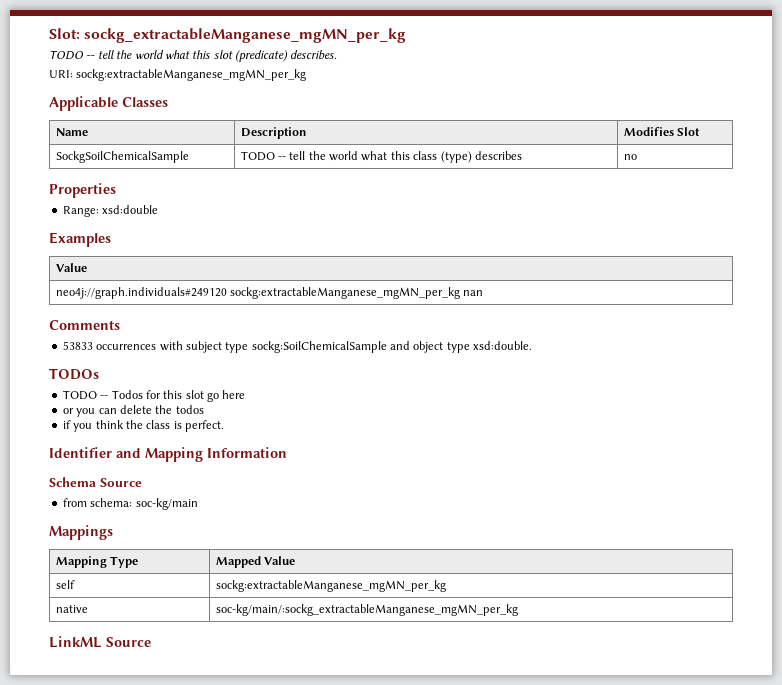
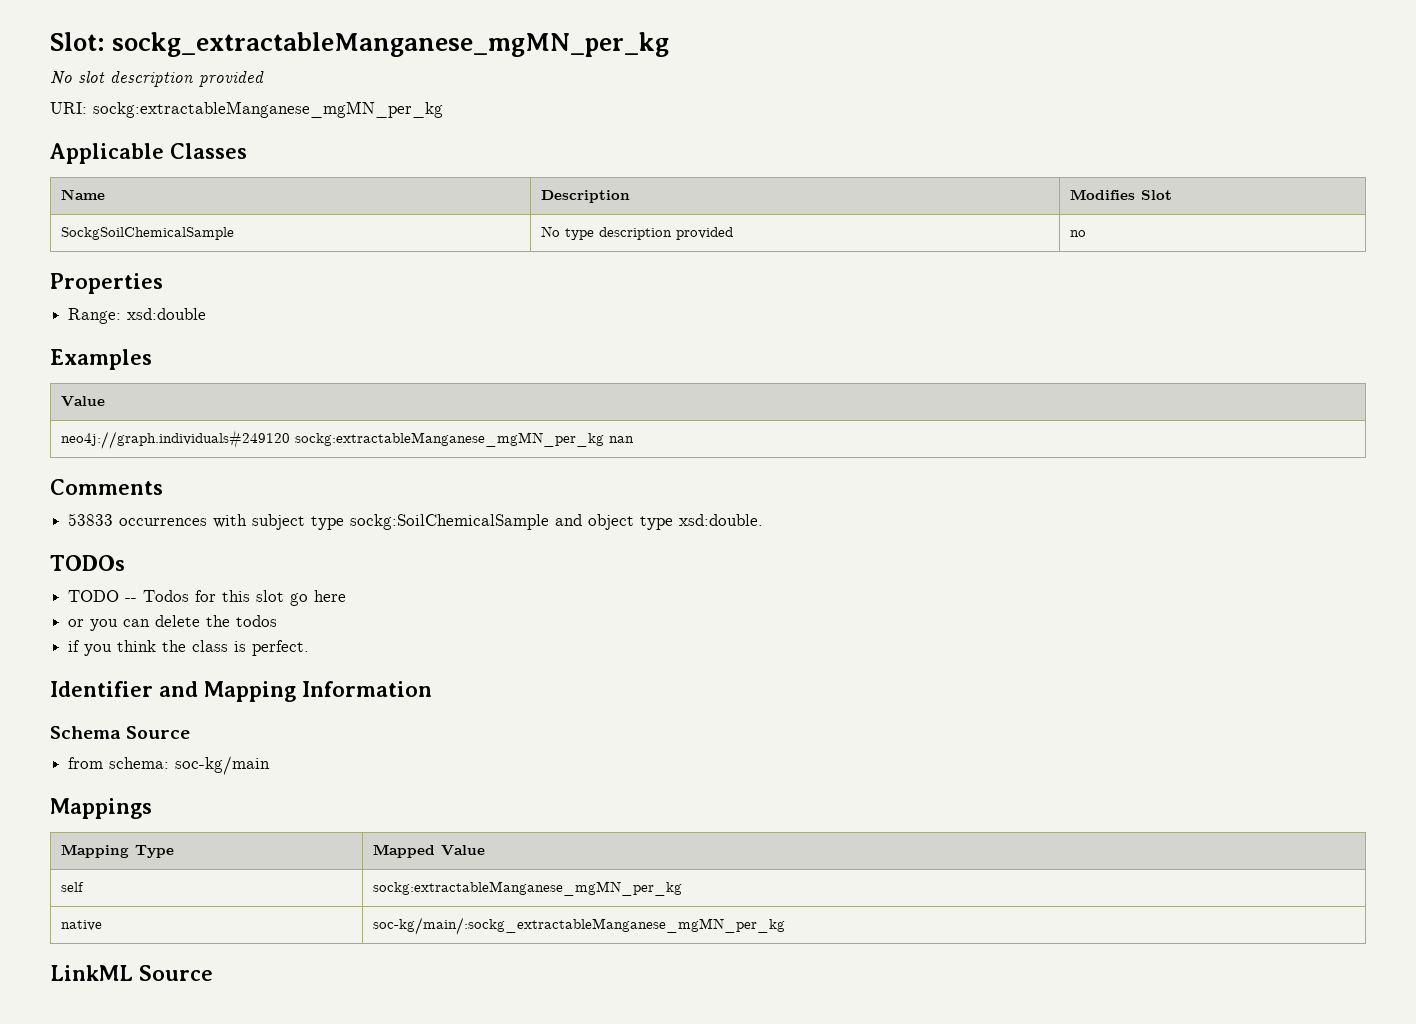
- TODO -- tell the world what this slot (predicate) describes.
+ No slot description provided
- SockgSoilChemicalSample | TODO -- tell the world what this class (type) describes | no
+ SockgSoilChemicalSample | No type description provided | no

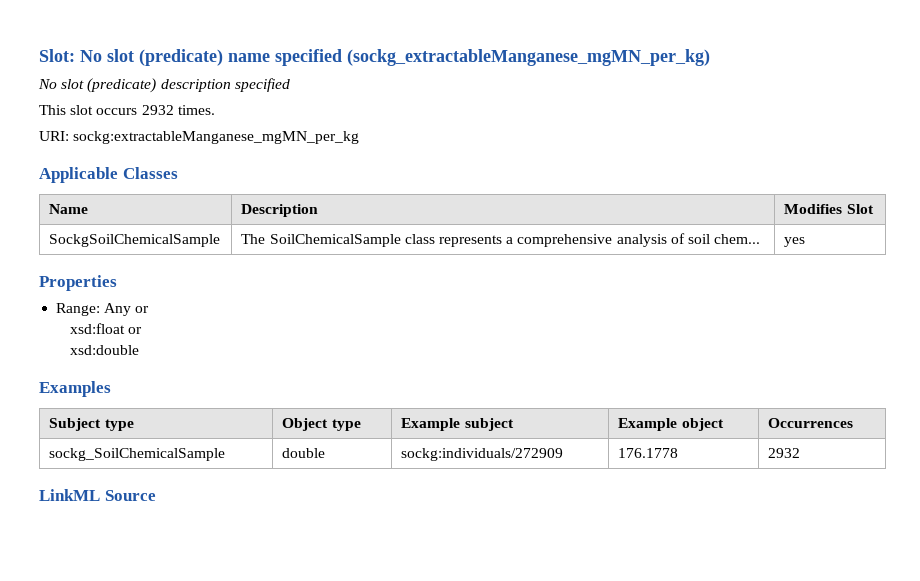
- Slot: sockg_extractableManganese_mgMN_per_kg
- No slot description provided
+ Slot: No slot (predicate) name specified (sockg_extractableManganese_mgMN_per_kg)
+ No slot (predicate) description specified
+ This slot occurs 2932 times.
- SockgSoilChemicalSample | No type description provided | no
+ SockgSoilChemicalSample | The SoilChemicalSample class represents a comprehensive analysis of soil chem... | yes
  Properties
- Range: xsd:double
+ Range: Any or
+ xsd:float or
+ xsd:double
  Examples
- Value
- neo4j://graph.individuals#249120 sockg:extractableManganese_mgMN_per_kg nan
- Comments
- 53833 occurrences with subject type sockg:SoilChemicalSample and object type xsd:double.
- TODOs
- TODO -- Todos for this slot go here
- or you can delete the todos
- if you think the class is perfect.
- Identifier and Mapping Information
- Schema Source
- from schema: soc-kg/main
- Mappings
- Mapping Type | Mapped Value
- self | sockg:extractableManganese_mgMN_per_kg
- native | soc-kg/main/:sockg_extractableManganese_mgMN_per_kg
+ Subject type | Object type | Example subject | Example object | Occurrences
+ sockg_SoilChemicalSample | double | sockg:individuals/272909 | 176.1778 | 2932

